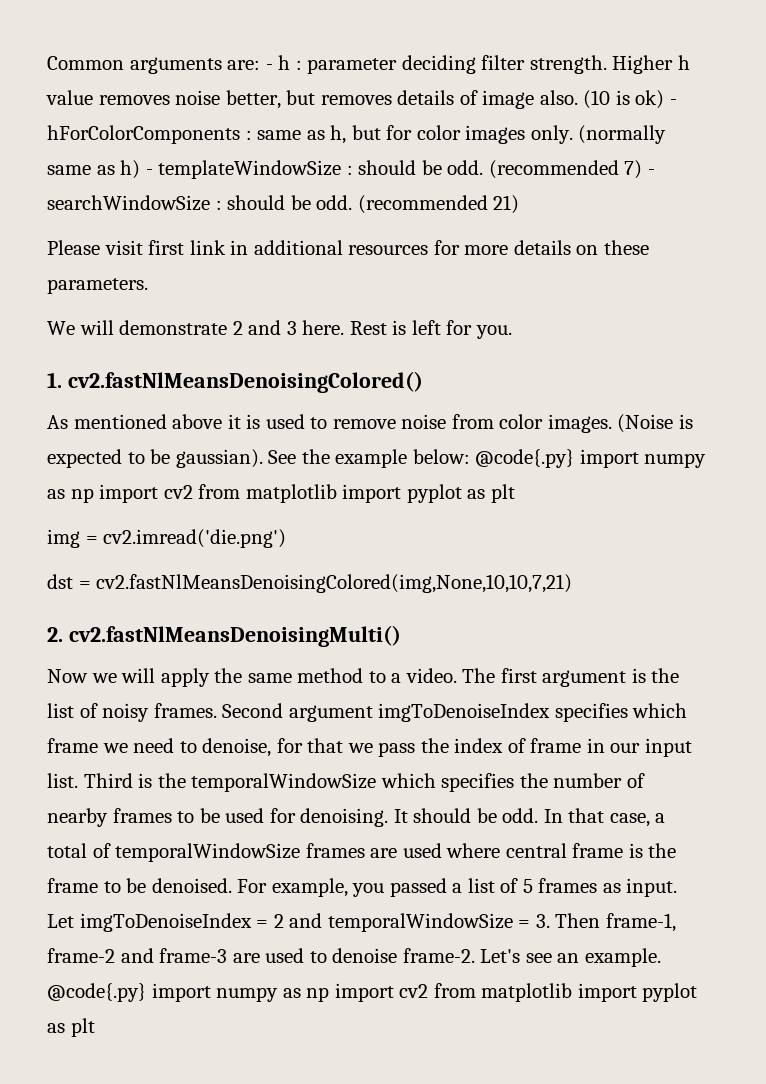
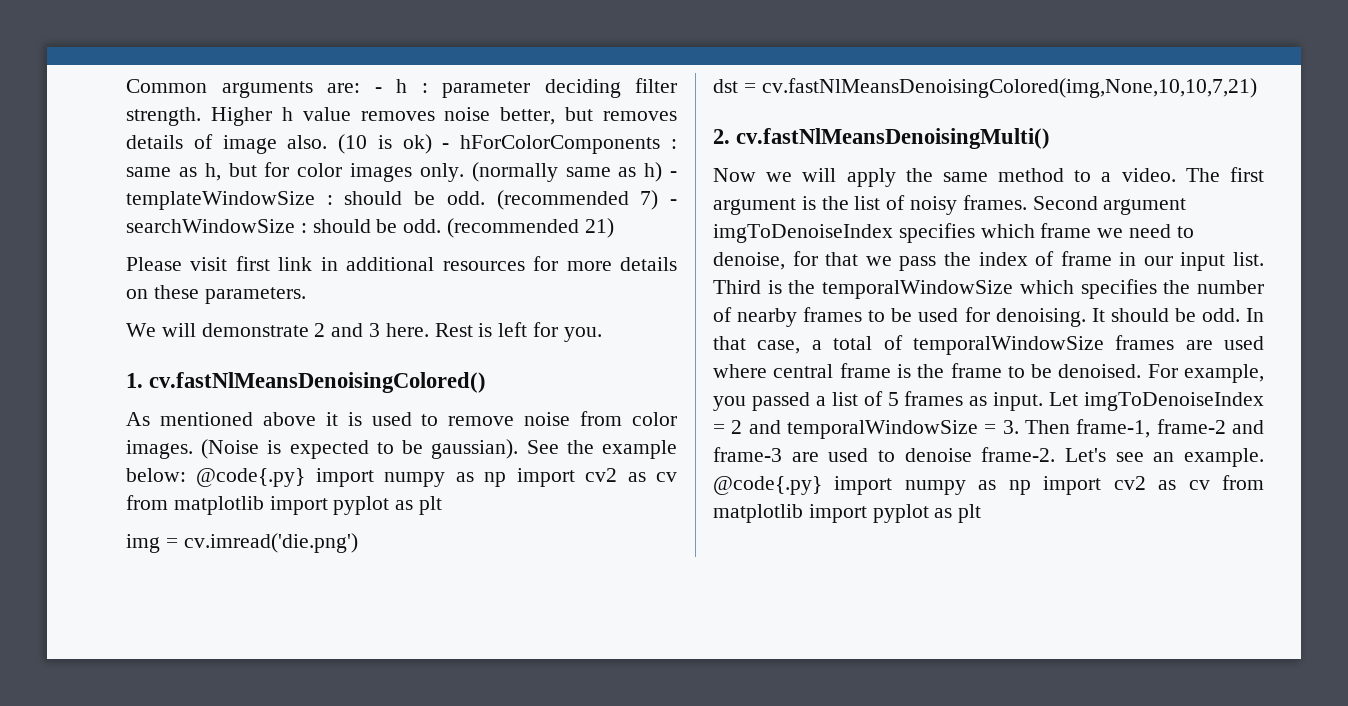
- 1. cv2.fastNlMeansDenoisingColored()
+ 1. cv.fastNlMeansDenoisingColored()
- See the example below: @code{.py} import numpy as np import cv2 from matplotlib import pyplot as plt
+ See the example below: @code{.py} import numpy as np import cv2 as cv from matplotlib import pyplot as plt
- img = cv2.imread('die.png')
+ img = cv.imread('die.png')
- dst = cv2.fastNlMeansDenoisingColored(img,None,10,10,7,21)
+ dst = cv.fastNlMeansDenoisingColored(img,None,10,10,7,21)
- 2. cv2.fastNlMeansDenoisingMulti()
+ 2. cv.fastNlMeansDenoisingMulti()
- Let's see an example. @code{.py} import numpy as np import cv2 from matplotlib import pyplot as plt
+ Let's see an example. @code{.py} import numpy as np import cv2 as cv from matplotlib import pyplot as plt

